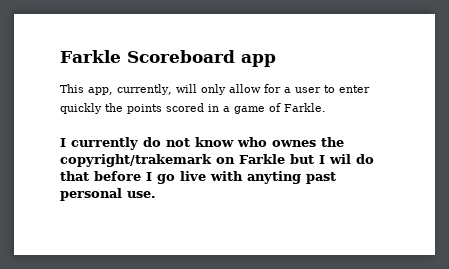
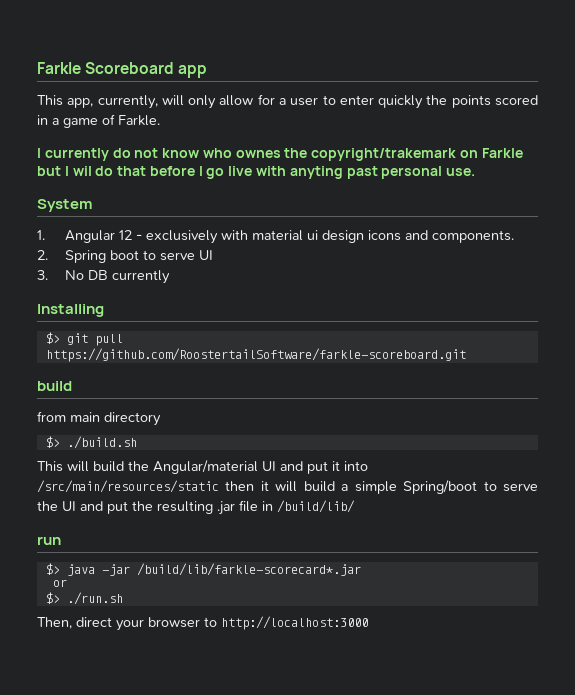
+ System
+ 1. Angular 12 - exclusively with material ui design icons and components.
+ 2. Spring boot to serve UI
+ 3. No DB currently
+ Installing
+ $> git pull https://github.com/RoostertailSoftware/farkle-scoreboard.git
+ build
+ from main directory
+ $> ./build.sh
+ This will build the Angular/material UI and put it into /src/main/resources/static then it will build a simple Spring/boot to serve the UI and put the resulting .jar file in /build/lib/
+ run
+ $> java -jar /build/lib/farkle-scorecard*.jar
+ or
+ $> ./run.sh
+ Then, direct your browser to http://localhost:3000

